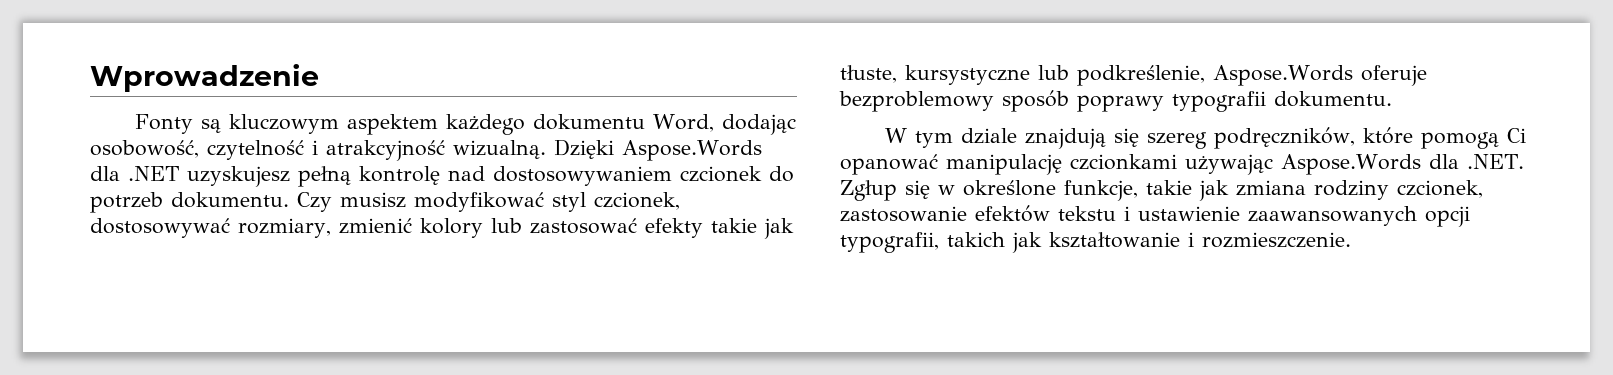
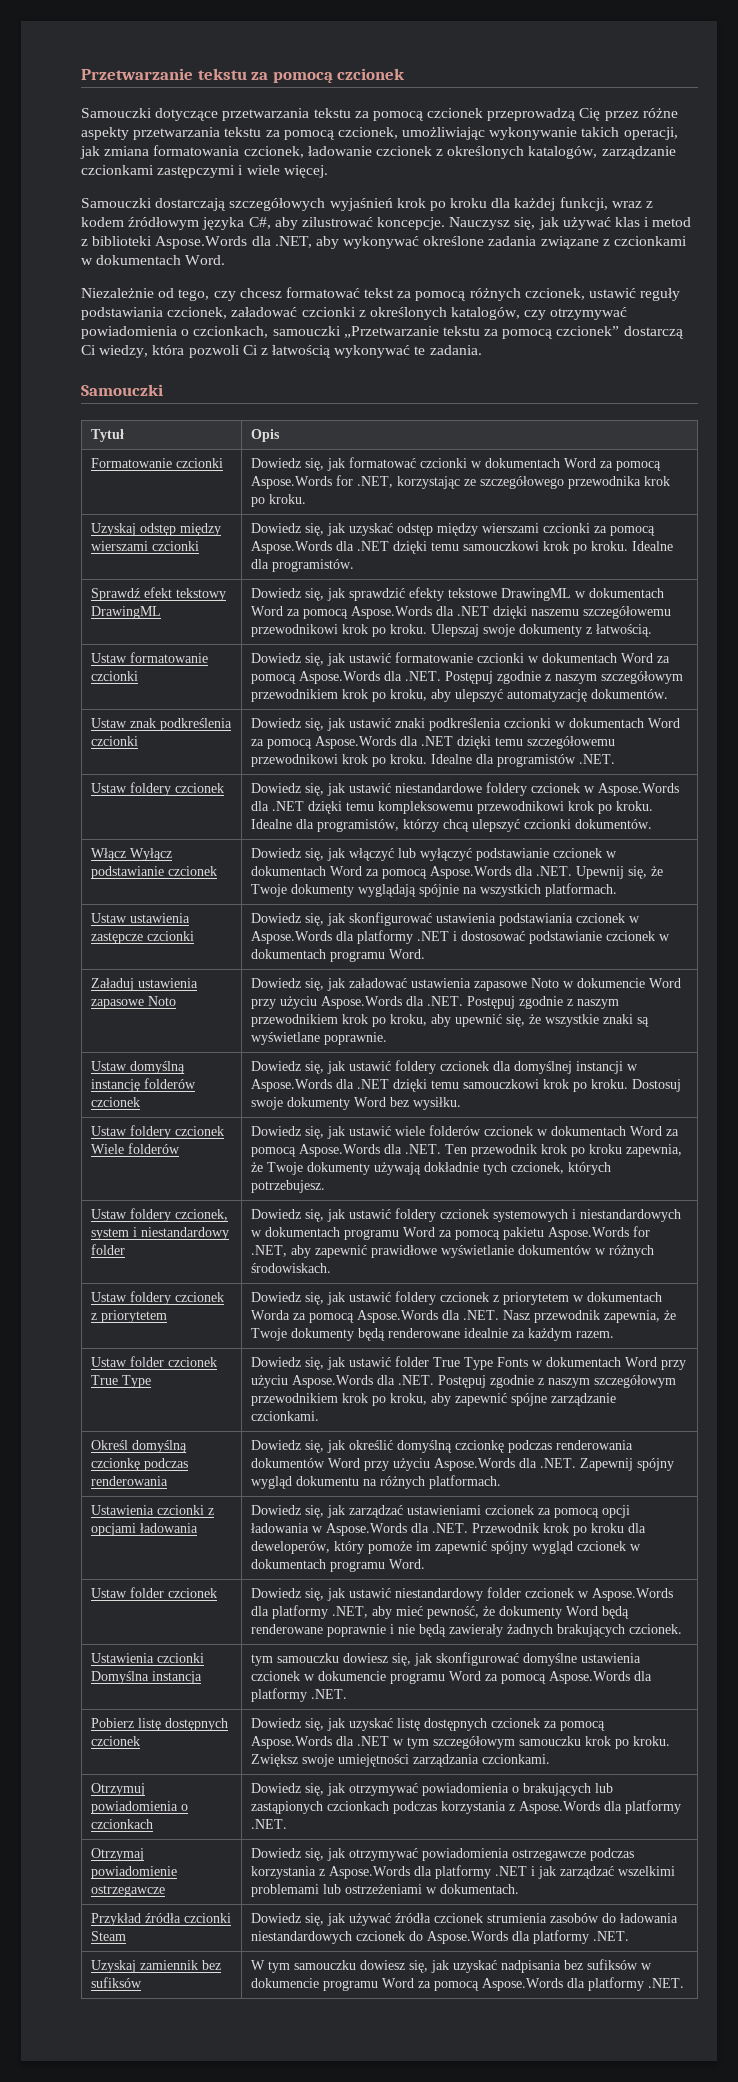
- Wprowadzenie
- Fonty są kluczowym aspektem każdego dokumentu Word, dodając osobowość, czytelność i atrakcyjność wizualną. Dzięki Aspose.Words dla .NET uzyskujesz pełną kontrolę nad dostosowywaniem czcionek do potrzeb dokumentu. Czy musisz modyfikować styl czcionek, dostosowywać rozmiary, zmienić kolory lub zastosować efekty takie jak tłuste, kursystyczne lub podkreślenie, Aspose.Words oferuje bezproblemowy sposób poprawy typografii dokumentu.
- W tym dziale znajdują się szereg podręczników, które pomogą Ci opanować manipulację czcionkami używając Aspose.Words dla .NET. Zgłup się w określone funkcje, takie jak zmiana rodziny czcionek, zastosowanie efektów tekstu i ustawienie zaawansowanych opcji typografii, takich jak kształtowanie i rozmieszczenie.
+ Przetwarzanie tekstu za pomocą czcionek
+ Samouczki dotyczące przetwarzania tekstu za pomocą czcionek przeprowadzą Cię przez różne aspekty przetwarzania tekstu za pomocą czcionek, umożliwiając wykonywanie takich operacji, jak zmiana formatowania czcionek, ładowanie czcionek z określonych katalogów, zarządzanie czcionkami zastępczymi i wiele więcej.
+ Samouczki dostarczają szczegółowych wyjaśnień krok po kroku dla każdej funkcji, wraz z kodem źródłowym języka C#, aby zilustrować koncepcje. Nauczysz się, jak używać klas i metod z biblioteki Aspose.Words dla .NET, aby wykonywać określone zadania związane z czcionkami w dokumentach Word.
+ Niezależnie od tego, czy chcesz formatować tekst za pomocą różnych czcionek, ustawić reguły podstawiania czcionek, załadować czcionki z określonych katalogów, czy otrzymywać powiadomienia o czcionkach, samouczki „Przetwarzanie tekstu za pomocą czcionek” dostarczą Ci wiedzy, która pozwoli Ci z łatwością wykonywać te zadania.
+ Samouczki
+ Tytuł | Opis
+ Formatowanie czcionki | Dowiedz się, jak formatować czcionki w dokumentach Word za pomocą Aspose.Words for .NET, korzystając ze szczegółowego przewodnika krok po kroku.
+ Uzyskaj odstęp między wierszami czcionki | Dowiedz się, jak uzyskać odstęp między wierszami czcionki za pomocą Aspose.Words dla .NET dzięki temu samouczkowi krok po kroku. Idealne dla programistów.
+ Sprawdź efekt tekstowy DrawingML | Dowiedz się, jak sprawdzić efekty tekstowe DrawingML w dokumentach Word za pomocą Aspose.Words dla .NET dzięki naszemu szczegółowemu przewodnikowi krok po kroku. Ulepszaj swoje dokumenty z łatwością.
+ Ustaw formatowanie czcionki | Dowiedz się, jak ustawić formatowanie czcionki w dokumentach Word za pomocą Aspose.Words dla .NET. Postępuj zgodnie z naszym szczegółowym przewodnikiem krok po kroku, aby ulepszyć automatyzację dokumentów.
+ Ustaw znak podkreślenia czcionki | Dowiedz się, jak ustawić znaki podkreślenia czcionki w dokumentach Word za pomocą Aspose.Words dla .NET dzięki temu szczegółowemu przewodnikowi krok po kroku. Idealne dla programistów .NET.
+ Ustaw foldery czcionek | Dowiedz się, jak ustawić niestandardowe foldery czcionek w Aspose.Words dla .NET dzięki temu kompleksowemu przewodnikowi krok po kroku. Idealne dla programistów, którzy chcą ulepszyć czcionki dokumentów.
+ Włącz Wyłącz podstawianie czcionek | Dowiedz się, jak włączyć lub wyłączyć podstawianie czcionek w dokumentach Word za pomocą Aspose.Words dla .NET. Upewnij się, że Twoje dokumenty wyglądają spójnie na wszystkich platformach.
+ Ustaw ustawienia zastępcze czcionki | Dowiedz się, jak skonfigurować ustawienia podstawiania czcionek w Aspose.Words dla platformy .NET i dostosować podstawianie czcionek w dokumentach programu Word.
+ Załaduj ustawienia zapasowe Noto | Dowiedz się, jak załadować ustawienia zapasowe Noto w dokumencie Word przy użyciu Aspose.Words dla .NET. Postępuj zgodnie z naszym przewodnikiem krok po kroku, aby upewnić się, że wszystkie znaki są wyświetlane poprawnie.
+ Ustaw domyślną instancję folderów czcionek | Dowiedz się, jak ustawić foldery czcionek dla domyślnej instancji w Aspose.Words dla .NET dzięki temu samouczkowi krok po kroku. Dostosuj swoje dokumenty Word bez wysiłku.
+ Ustaw foldery czcionek Wiele folderów | Dowiedz się, jak ustawić wiele folderów czcionek w dokumentach Word za pomocą Aspose.Words dla .NET. Ten przewodnik krok po kroku zapewnia, że Twoje dokumenty używają dokładnie tych czcionek, których potrzebujesz.
+ Ustaw foldery czcionek, system i niestandardowy folder | Dowiedz się, jak ustawić foldery czcionek systemowych i niestandardowych w dokumentach programu Word za pomocą pakietu Aspose.Words for .NET, aby zapewnić prawidłowe wyświetlanie dokumentów w różnych środowiskach.
+ Ustaw foldery czcionek z priorytetem | Dowiedz się, jak ustawić foldery czcionek z priorytetem w dokumentach Worda za pomocą Aspose.Words dla .NET. Nasz przewodnik zapewnia, że Twoje dokumenty będą renderowane idealnie za każdym razem.
+ Ustaw folder czcionek True Type | Dowiedz się, jak ustawić folder True Type Fonts w dokumentach Word przy użyciu Aspose.Words dla .NET. Postępuj zgodnie z naszym szczegółowym przewodnikiem krok po kroku, aby zapewnić spójne zarządzanie czcionkami.
+ Określ domyślną czcionkę podczas renderowania | Dowiedz się, jak określić domyślną czcionkę podczas renderowania dokumentów Word przy użyciu Aspose.Words dla .NET. Zapewnij spójny wygląd dokumentu na różnych platformach.
+ Ustawienia czcionki z opcjami ładowania | Dowiedz się, jak zarządzać ustawieniami czcionek za pomocą opcji ładowania w Aspose.Words dla .NET. Przewodnik krok po kroku dla deweloperów, który pomoże im zapewnić spójny wygląd czcionek w dokumentach programu Word.
+ Ustaw folder czcionek | Dowiedz się, jak ustawić niestandardowy folder czcionek w Aspose.Words dla platformy .NET, aby mieć pewność, że dokumenty Word będą renderowane poprawnie i nie będą zawierały żadnych brakujących czcionek.
+ Ustawienia czcionki Domyślna instancja | tym samouczku dowiesz się, jak skonfigurować domyślne ustawienia czcionek w dokumencie programu Word za pomocą Aspose.Words dla platformy .NET.
+ Pobierz listę dostępnych czcionek | Dowiedz się, jak uzyskać listę dostępnych czcionek za pomocą Aspose.Words dla .NET w tym szczegółowym samouczku krok po kroku. Zwiększ swoje umiejętności zarządzania czcionkami.
+ Otrzymuj powiadomienia o czcionkach | Dowiedz się, jak otrzymywać powiadomienia o brakujących lub zastąpionych czcionkach podczas korzystania z Aspose.Words dla platformy .NET.
+ Otrzymaj powiadomienie ostrzegawcze | Dowiedz się, jak otrzymywać powiadomienia ostrzegawcze podczas korzystania z Aspose.Words dla platformy .NET i jak zarządzać wszelkimi problemami lub ostrzeżeniami w dokumentach.
+ Przykład źródła czcionki Steam | Dowiedz się, jak używać źródła czcionek strumienia zasobów do ładowania niestandardowych czcionek do Aspose.Words dla platformy .NET.
+ Uzyskaj zamiennik bez sufiksów | W tym samouczku dowiesz się, jak uzyskać nadpisania bez sufiksów w dokumencie programu Word za pomocą Aspose.Words dla platformy .NET.

